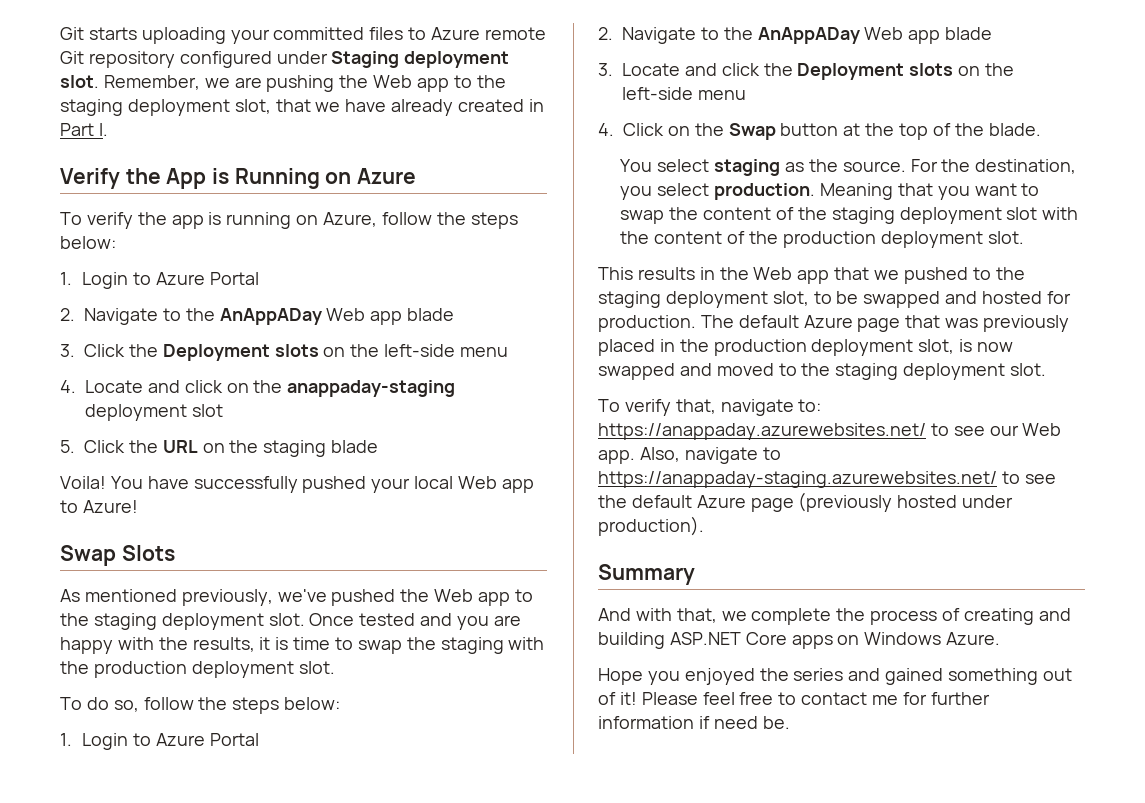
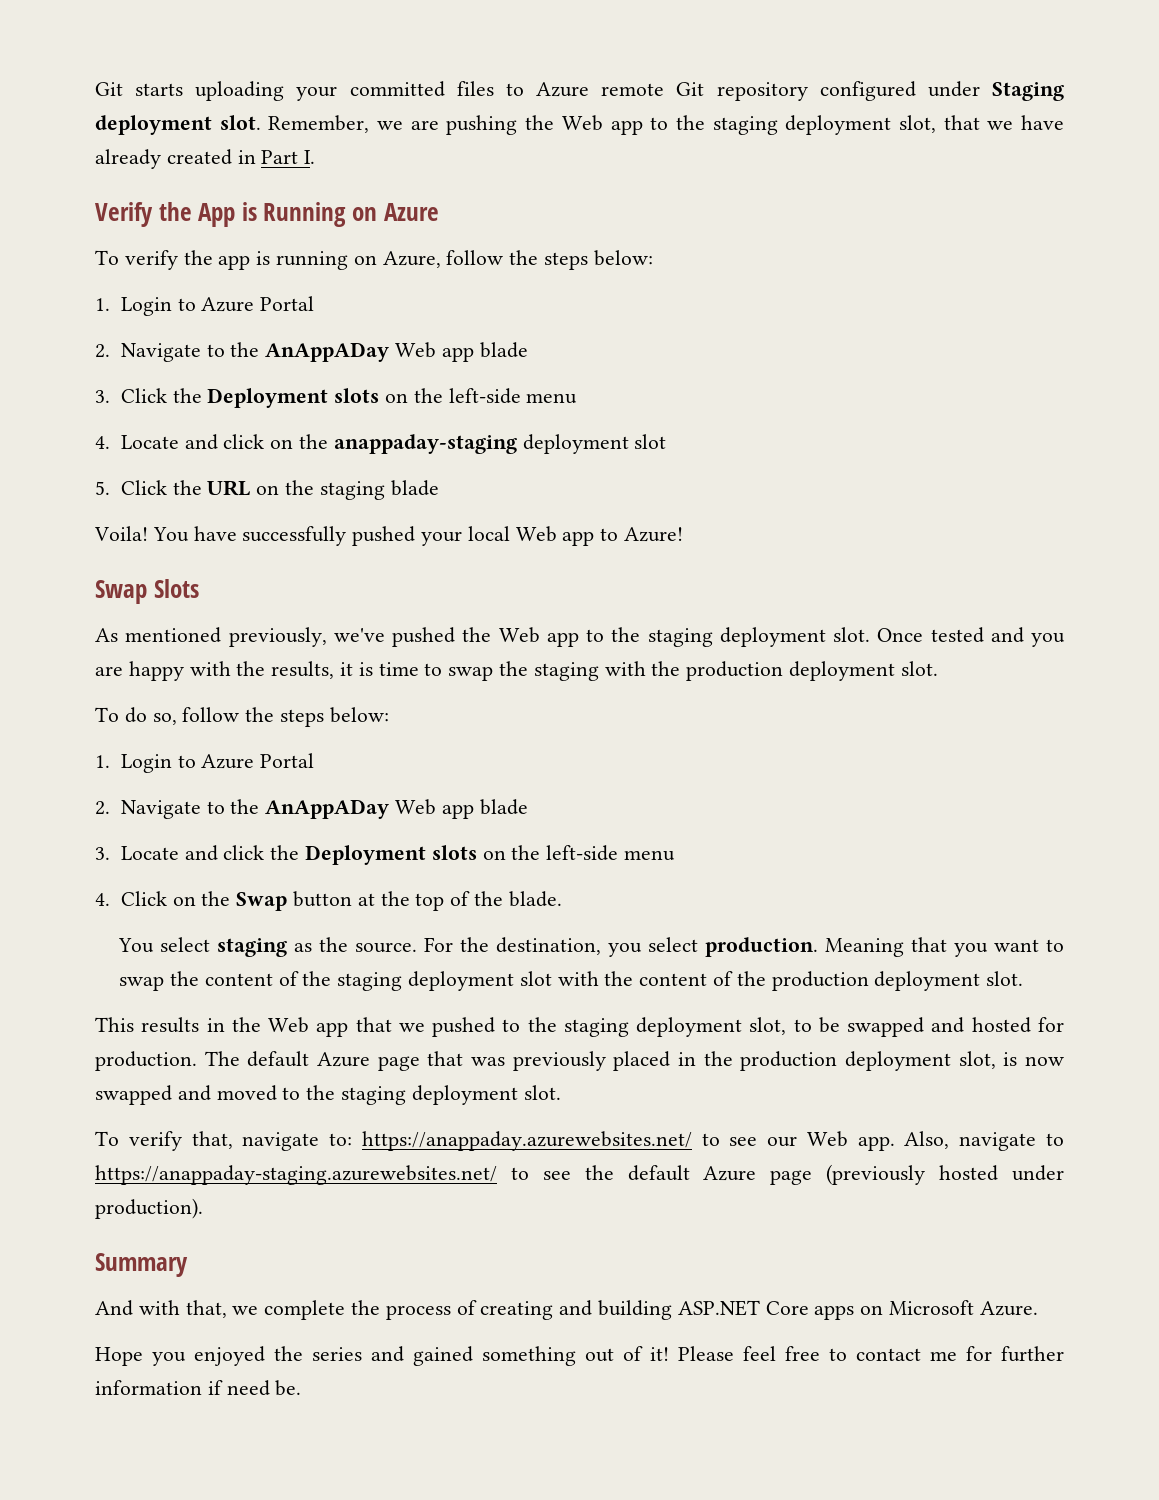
- And with that, we complete the process of creating and building ASP.NET Core apps on Windows Azure.
+ And with that, we complete the process of creating and building ASP.NET Core apps on Microsoft Azure.

